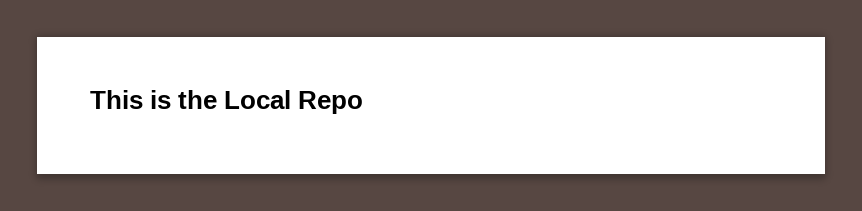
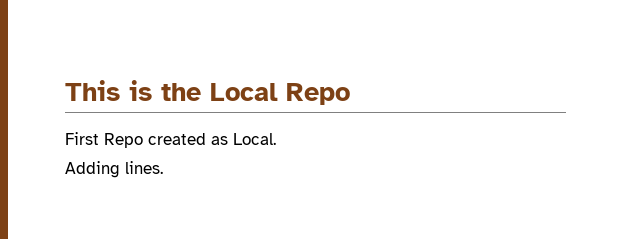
+ First Repo created as Local.
+ Adding lines.

